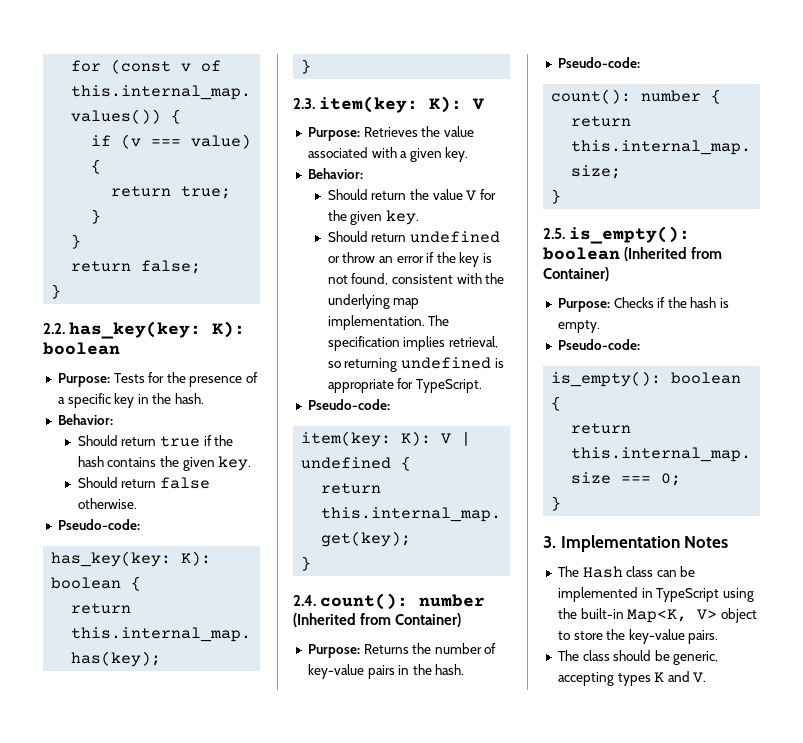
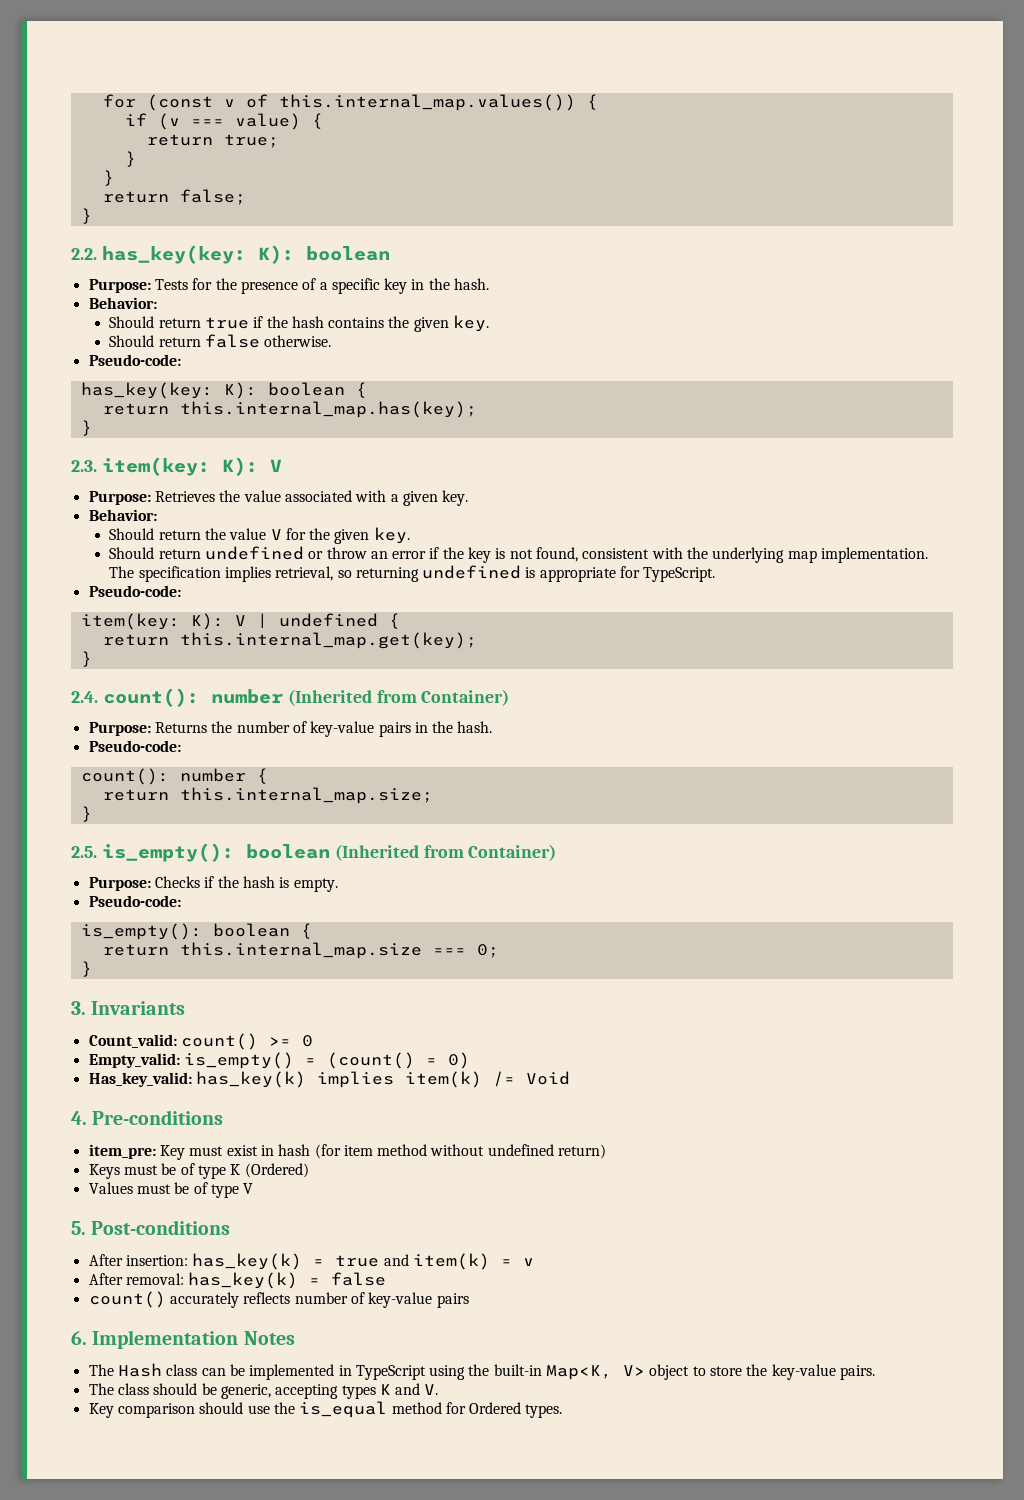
- 3. Implementation Notes
+ 3. Invariants
+ Count_valid: count() >= 0
+ Empty_valid: is_empty() = (count() = 0)
+ Has_key_valid: has_key(k) implies item(k) /= Void
+ 4. Pre-conditions
+ item_pre: Key must exist in hash (for item method without undefined return)
+ Keys must be of type K (Ordered)
+ Values must be of type V
+ 5. Post-conditions
+ After insertion: has_key(k) = true and item(k) = v
+ After removal: has_key(k) = false
+ count() accurately reflects number of key-value pairs
+ 6. Implementation Notes
+ Key comparison should use the is_equal method for Ordered types.

